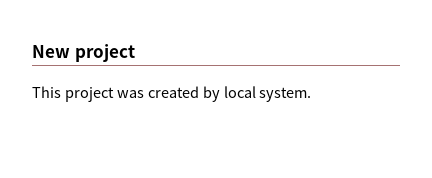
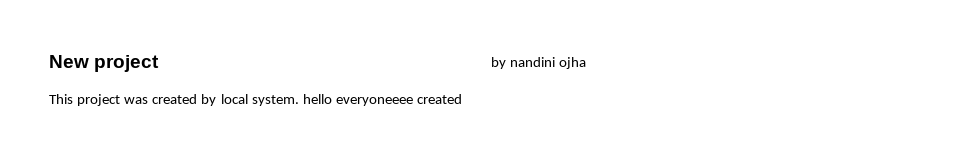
- This project was created by local system.
+ This project was created by local system. hello everyoneeee created by nandini ojha

